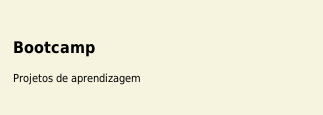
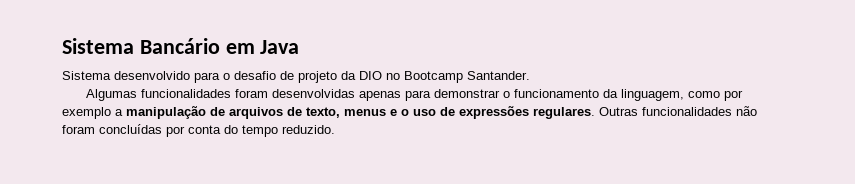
- Bootcamp
- Projetos de aprendizagem
+ Sistema Bancário em Java
+ Sistema desenvolvido para o desafio de projeto da DIO no Bootcamp Santander.
+ Algumas funcionalidades foram desenvolvidas apenas para demonstrar o funcionamento da linguagem, como por exemplo a manipulação de arquivos de texto, menus e o uso de expressões regulares. Outras funcionalidades não foram concluídas por conta do tempo reduzido.

